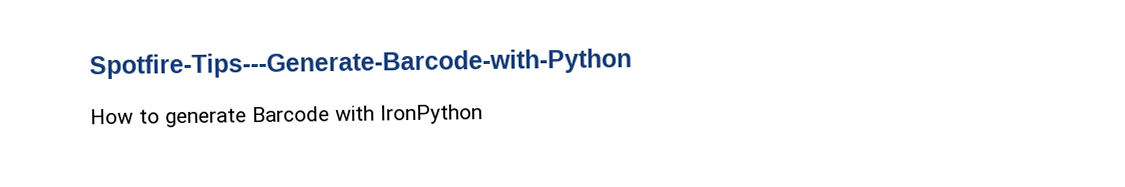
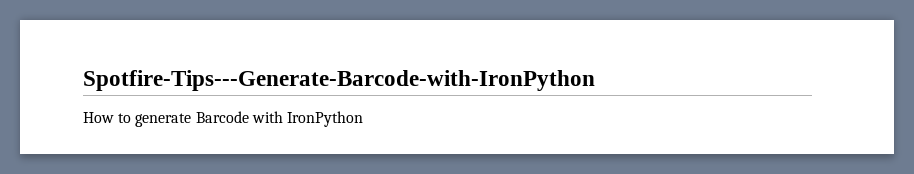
- Spotfire-Tips---Generate-Barcode-with-Python
+ Spotfire-Tips---Generate-Barcode-with-IronPython

